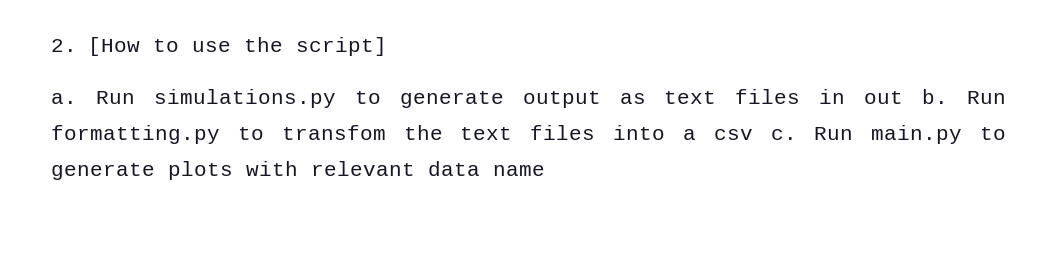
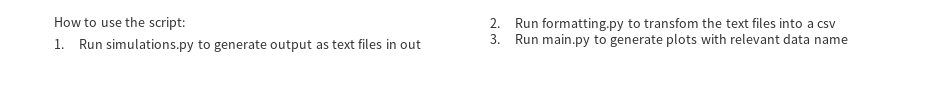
- 2. [How to use the script]
- a. Run simulations.py to generate output as text files in out b. Run formatting.py to transfom the text files into a csv c. Run main.py to generate plots with relevant data name
+ How to use the script:
+ 1. Run simulations.py to generate output as text files in out
+ 2. Run formatting.py to transfom the text files into a csv
+ 3. Run main.py to generate plots with relevant data name

